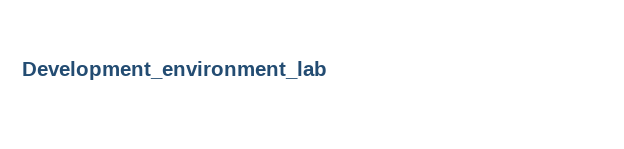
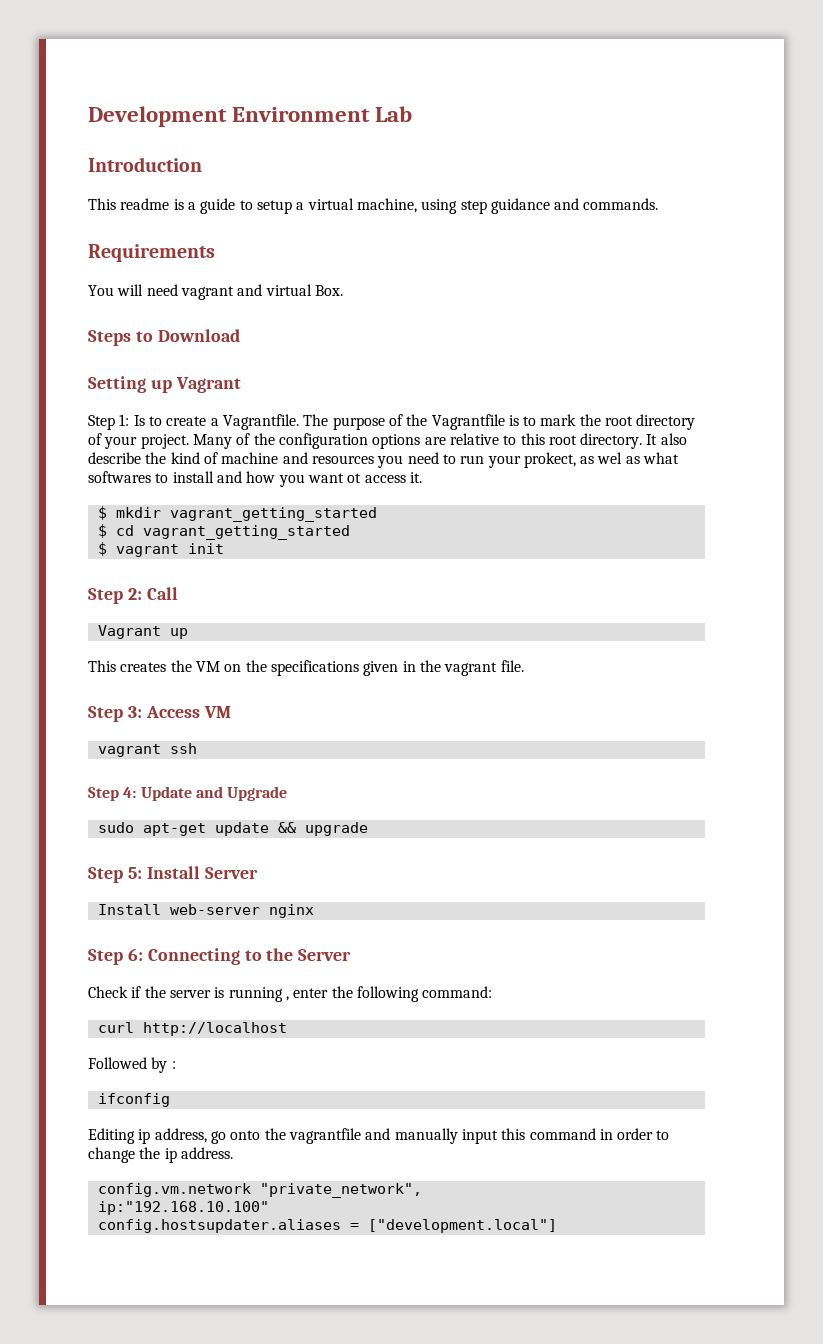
- Development_environment_lab
+ Development Environment Lab
+ Introduction
+ This readme is a guide to setup a virtual machine, using step guidance and commands.
+ Requirements
+ You will need vagrant and virtual Box.
+ Steps to Download
+ Setting up Vagrant
+ Step 1: Is to create a Vagrantfile. The purpose of the Vagrantfile is to mark the root directory of your project. Many of the configuration options are relative to this root directory. It also describe the kind of machine and resources you need to run your prokect, as wel as what softwares to install and how you want ot access it.
+ $ mkdir vagrant_getting_started
+ $ cd vagrant_getting_started
+ $ vagrant init
+ Step 2: Call
+ Vagrant up
+ This creates the VM on the specifications given in the vagrant file.
+ Step 3: Access VM
+ vagrant ssh
+ Step 4: Update and Upgrade
+ sudo apt-get update && upgrade
+ Step 5: Install Server
+ Install web-server nginx
+ Step 6: Connecting to the Server
+ Check if the server is running , enter the following command:
+ curl http://localhost
+ Followed by :
+ ifconfig
+ Editing ip address, go onto the vagrantfile and manually input this command in order to change the ip address.
+ config.vm.network "private_network",
+ ip:"192.168.10.100"
+ config.hostsupdater.aliases = ["development.local"]

